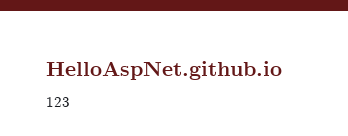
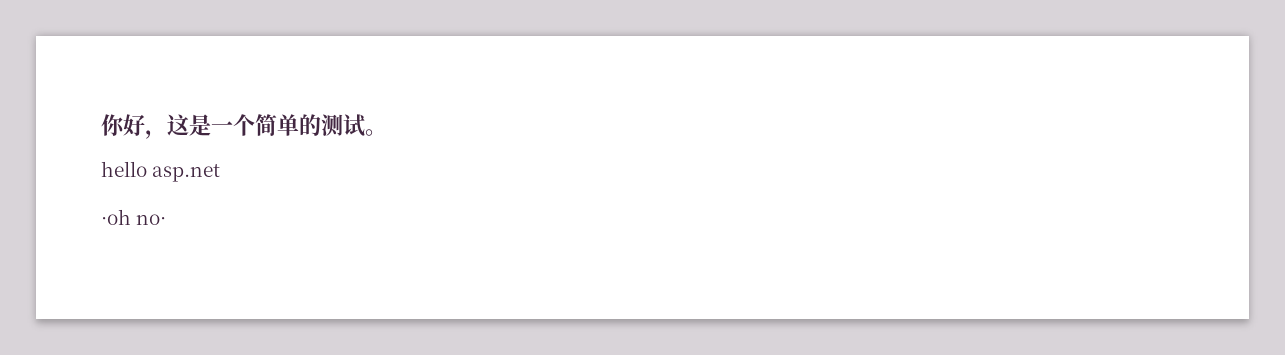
- HelloAspNet.github.io
- 123
+ 你好，这是一个简单的测试。
+ hello asp.net
+ ·oh no·

